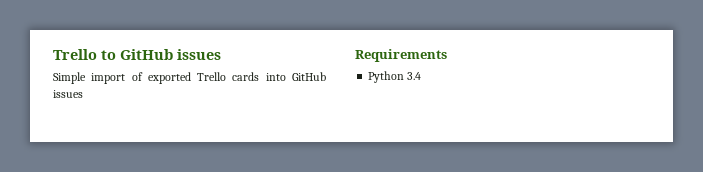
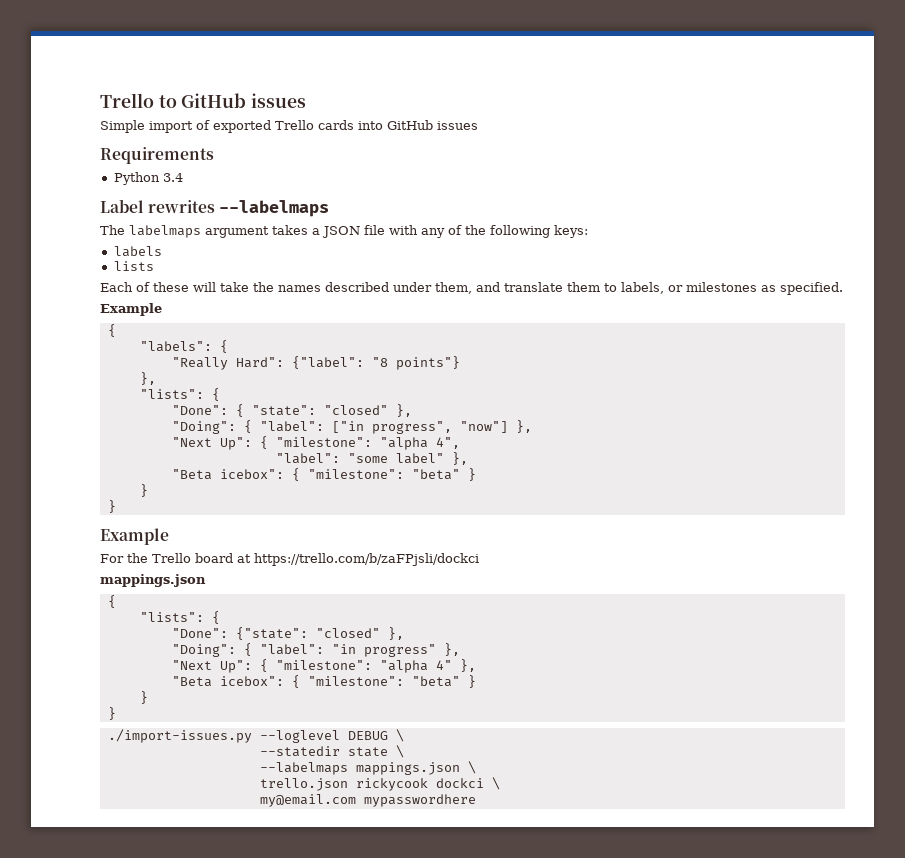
+ Label rewrites --labelmaps
+ The labelmaps argument takes a JSON file with any of the following keys:
+ labels
+ lists
+ Each of these will take the names described under them, and translate them to labels, or milestones as specified.
+ Example
+ {
+ "labels": {
+ "Really Hard": {"label": "8 points"}
+ },
+ "lists": {
+ "Done": { "state": "closed" },
+ "Doing": { "label": ["in progress", "now"] },
+ "Next Up": { "milestone": "alpha 4",
+ "label": "some label" },
+ "Beta icebox": { "milestone": "beta" }
+ }
+ }
+ Example
+ For the Trello board at https://trello.com/b/zaFPjsli/dockci
+ mappings.json
+ {
+ "lists": {
+ "Done": {"state": "closed" },
+ "Doing": { "label": "in progress" },
+ "Next Up": { "milestone": "alpha 4" },
+ "Beta icebox": { "milestone": "beta" }
+ }
+ }
+ ./import-issues.py --loglevel DEBUG \
+ --statedir state \
+ --labelmaps mappings.json \
+ trello.json rickycook dockci \
+ my@email.com mypasswordhere

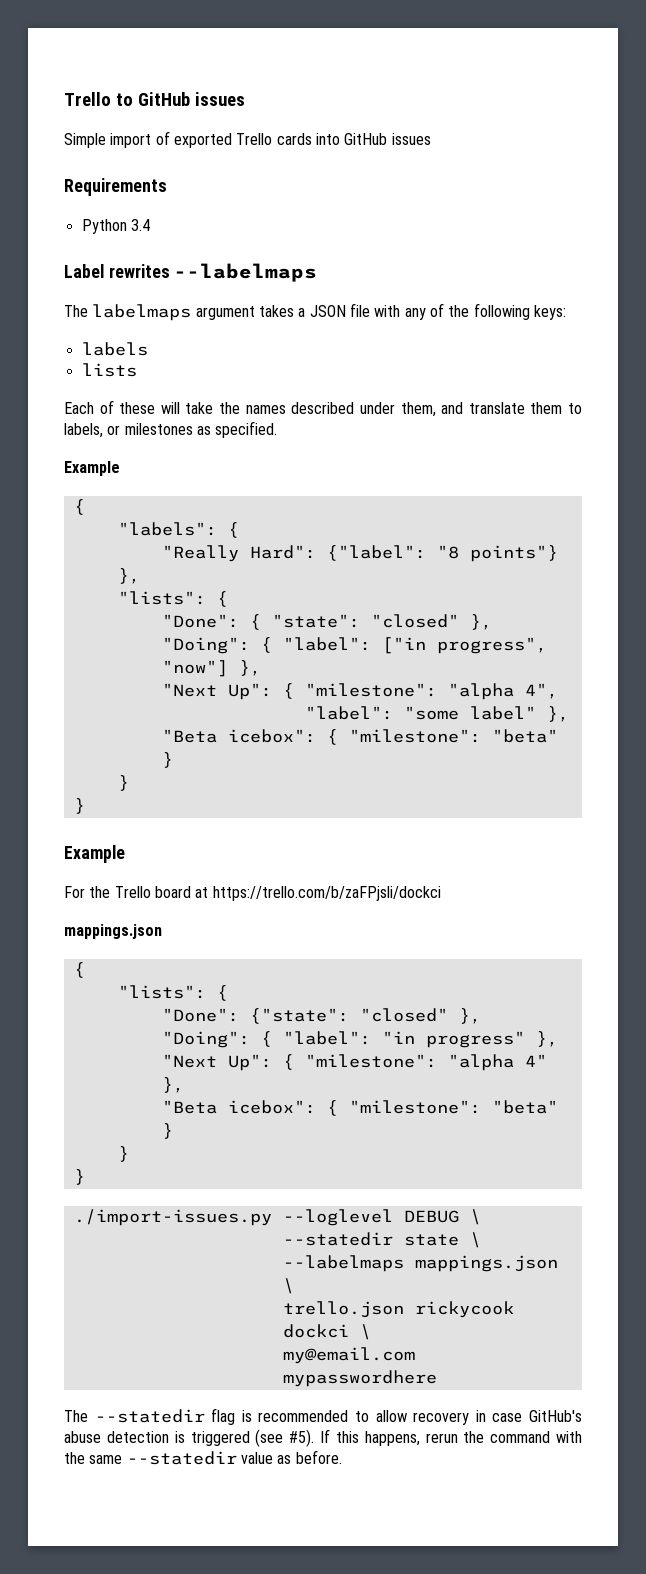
+ The --statedir flag is recommended to allow recovery in case GitHub's abuse detection is triggered (see #5). If this happens, rerun the command with the same --statedir value as before.

